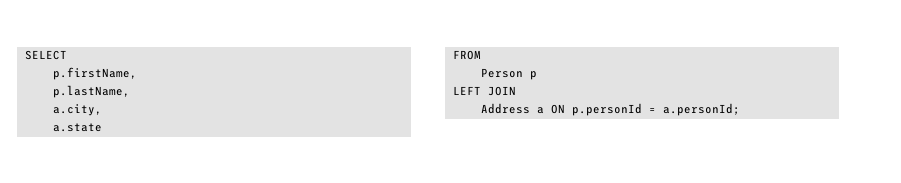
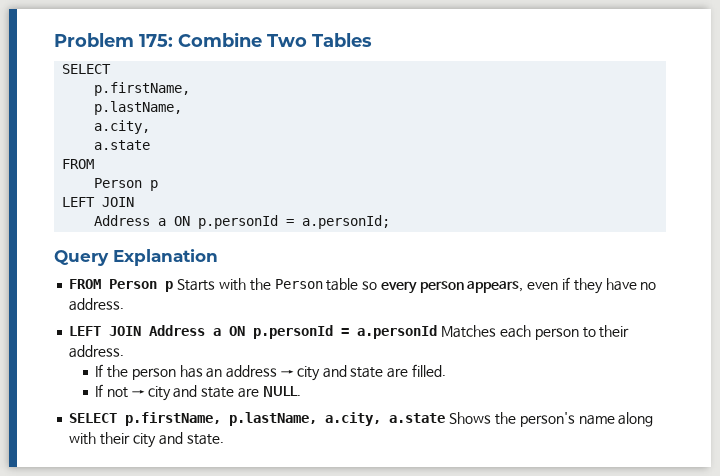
+ Problem 175: Combine Two Tables
+ Query Explanation
+ FROM Person p Starts with the Person table so every person appears, even if they have no address.
+ LEFT JOIN Address a ON p.personId = a.personId Matches each person to their address.
+ If the person has an address → city and state are filled.
+ If not → city and state are NULL.
+ SELECT p.firstName, p.lastName, a.city, a.state Shows the person's name along with their city and state.

